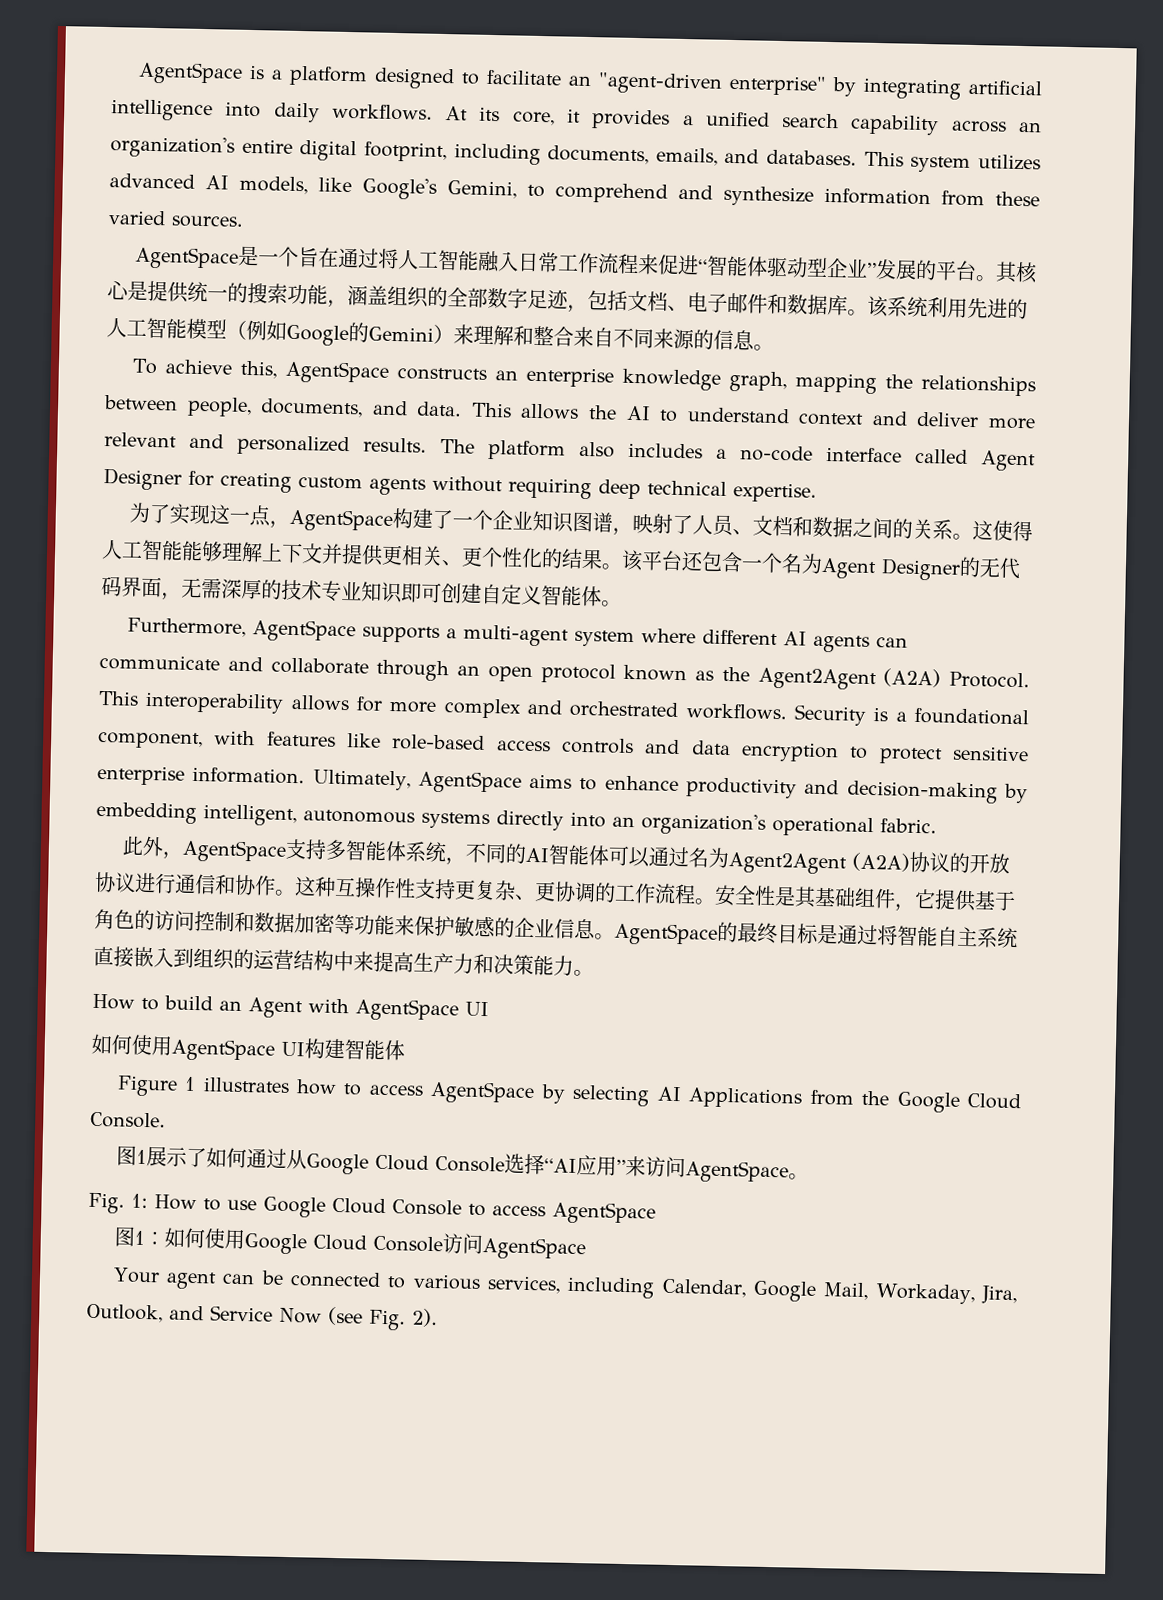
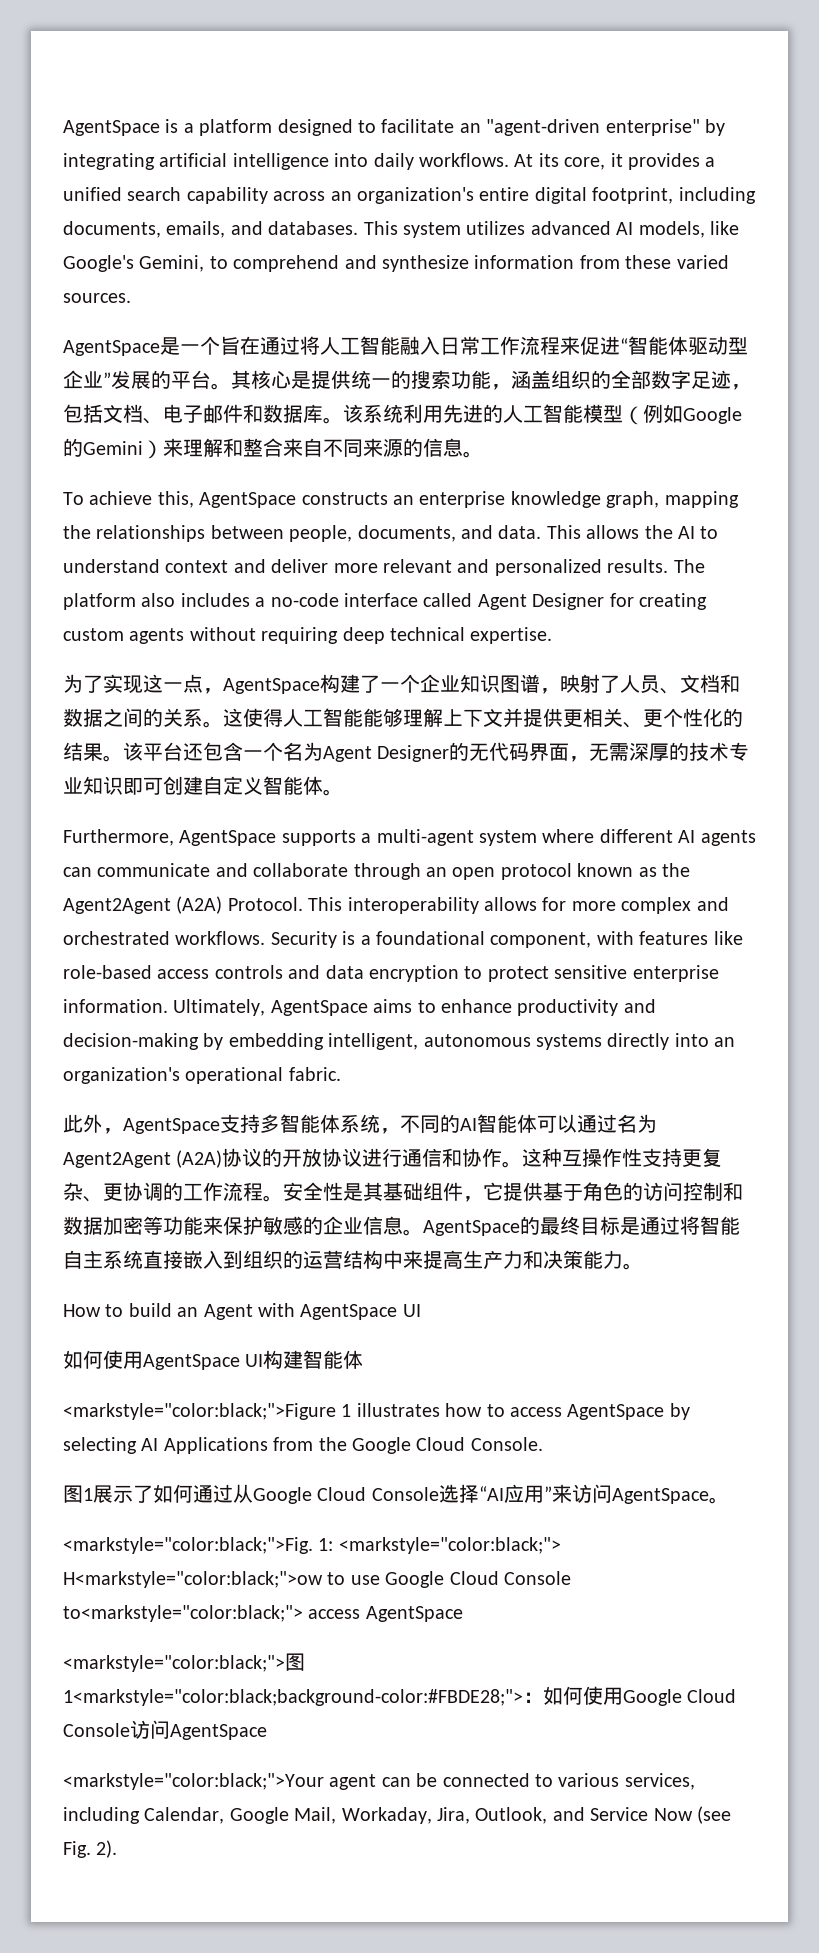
- Figure 1 illustrates how to access AgentSpace by selecting AI Applications from the Google Cloud Console.
+ <markstyle="color:black;">Figure 1 illustrates how to access AgentSpace by selecting AI Applications from the Google Cloud Console.
- Fig. 1: How to use Google Cloud Console to access AgentSpace
+ <markstyle="color:black;">Fig. 1: <markstyle="color:black;"> H<markstyle="color:black;">ow to use Google Cloud Console to<markstyle="color:black;"> access AgentSpace
- 图1：如何使用Google Cloud Console访问AgentSpace
+ <markstyle="color:black;">图1<markstyle="color:black;background-color:#FBDE28;">：如何使用Google Cloud Console访问AgentSpace
- Your agent can be connected to various services, including Calendar, Google Mail, Workaday, Jira, Outlook, and Service Now (see Fig. 2).
+ <markstyle="color:black;">Your agent can be connected to various services, including Calendar, Google Mail, Workaday, Jira, Outlook, and Service Now (see Fig. 2).

